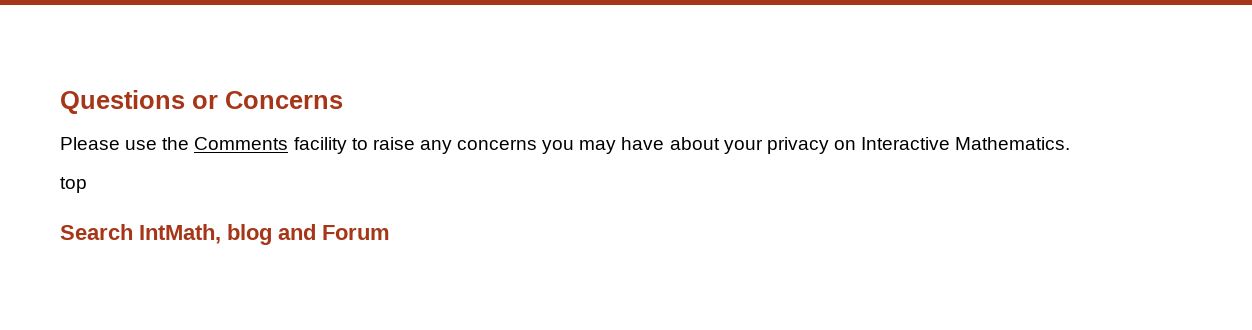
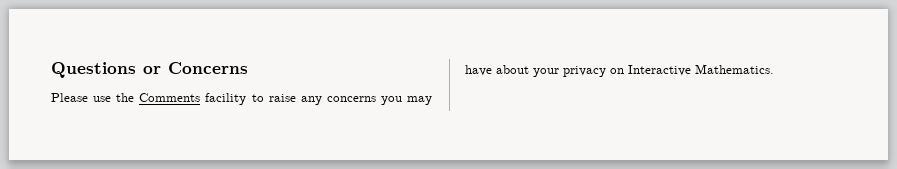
- top
- Search IntMath, blog and Forum

